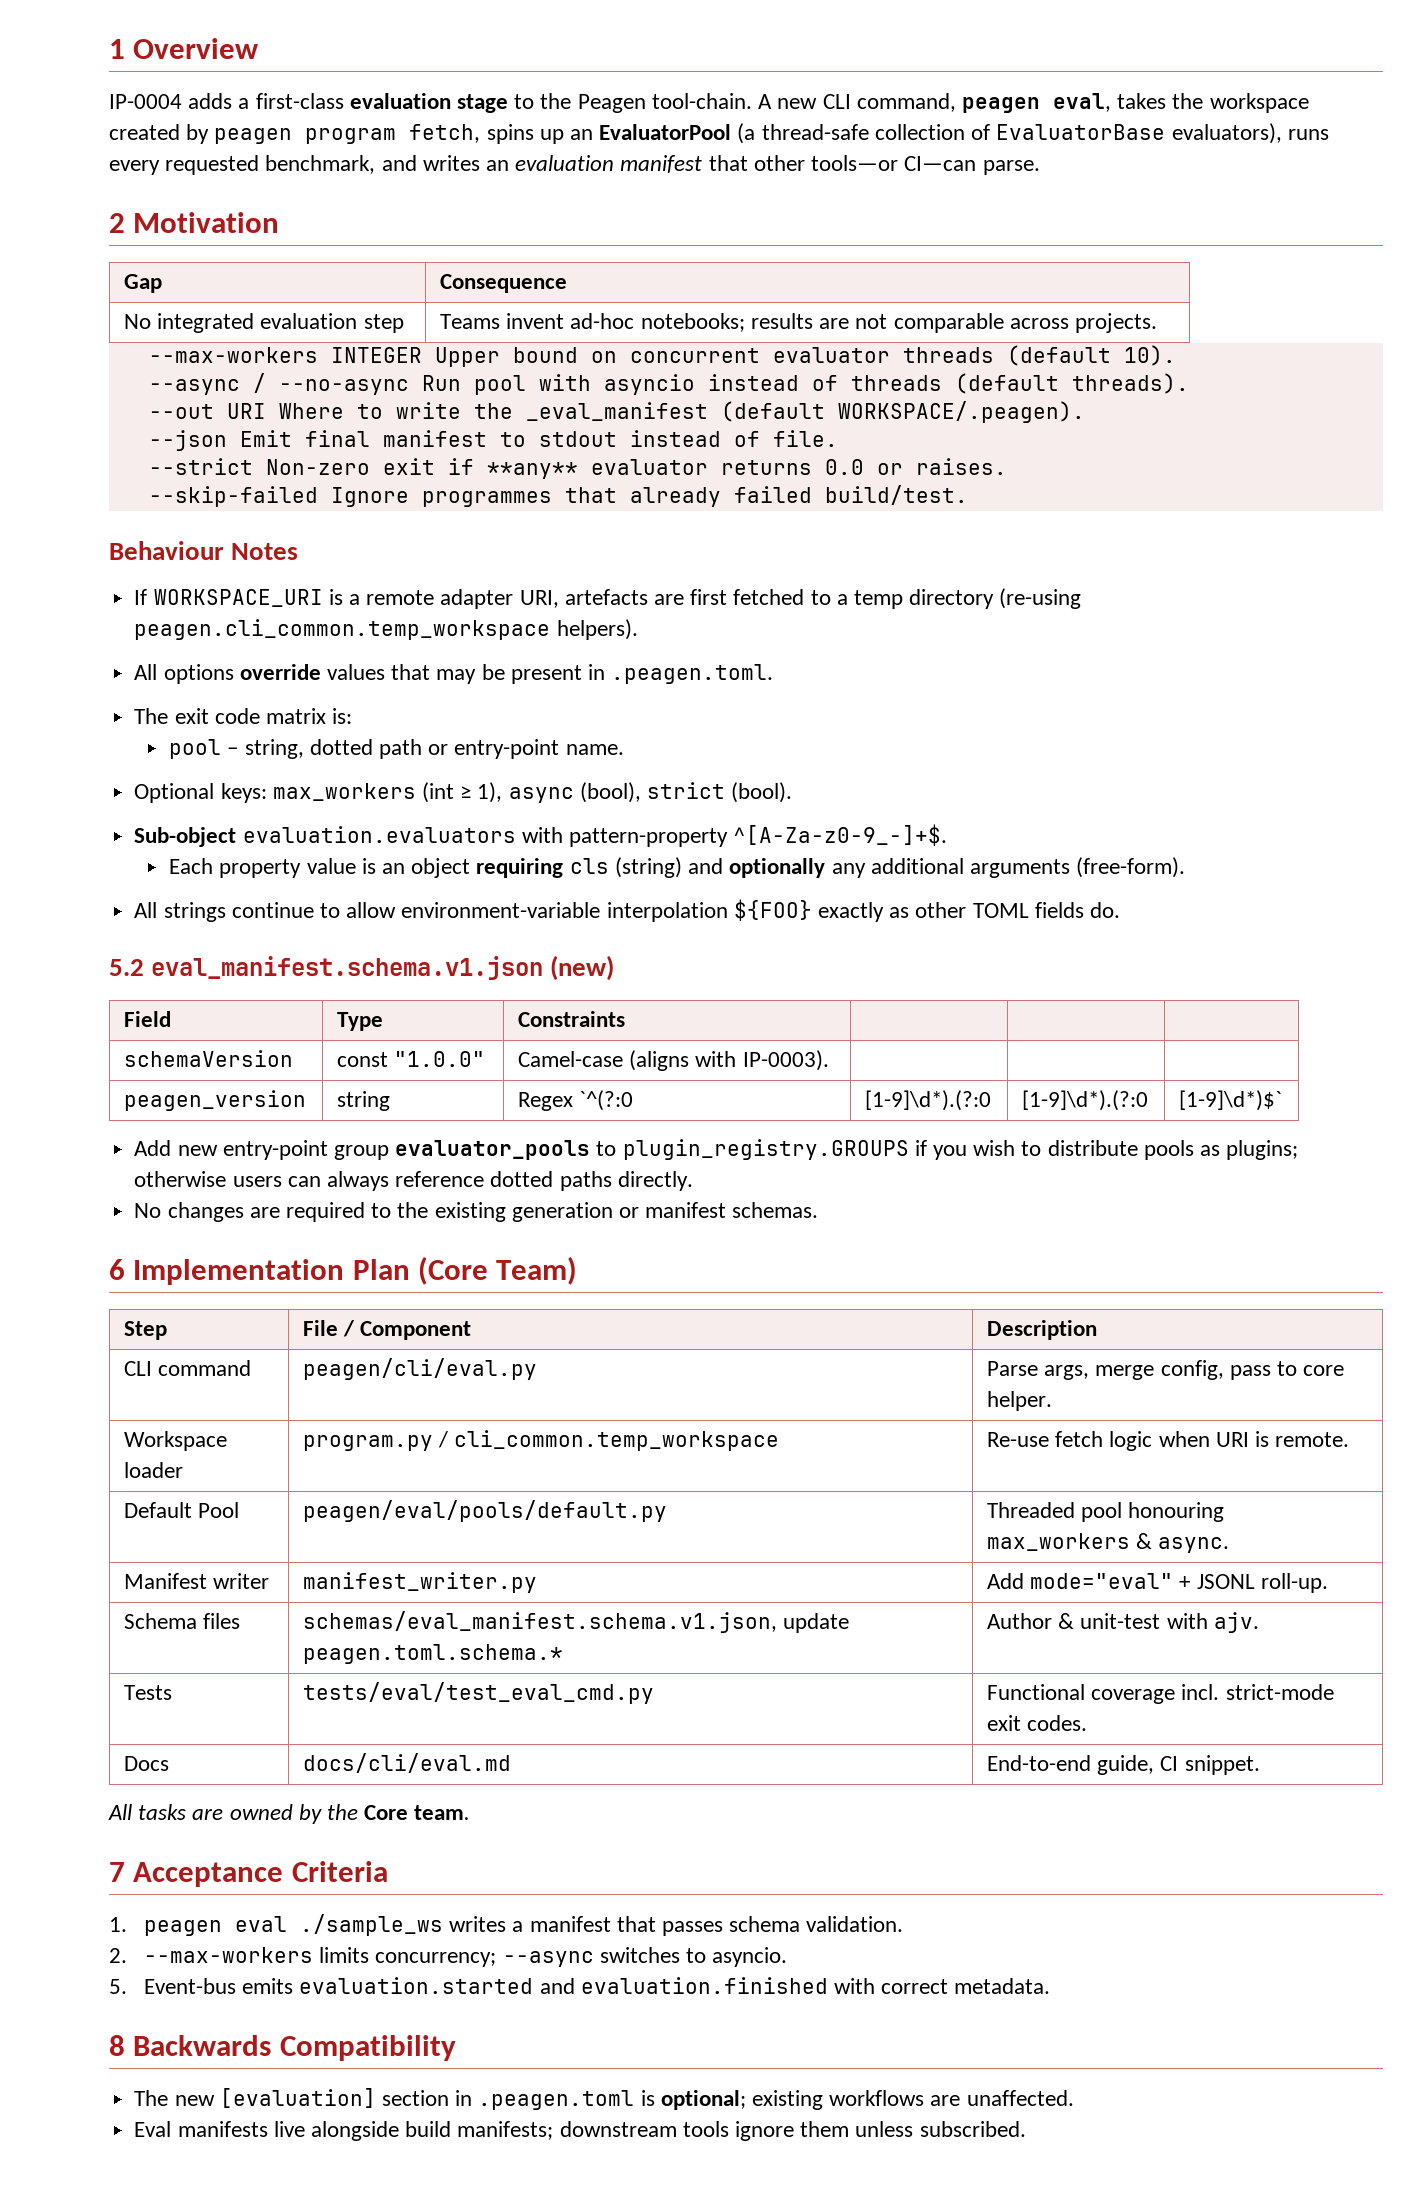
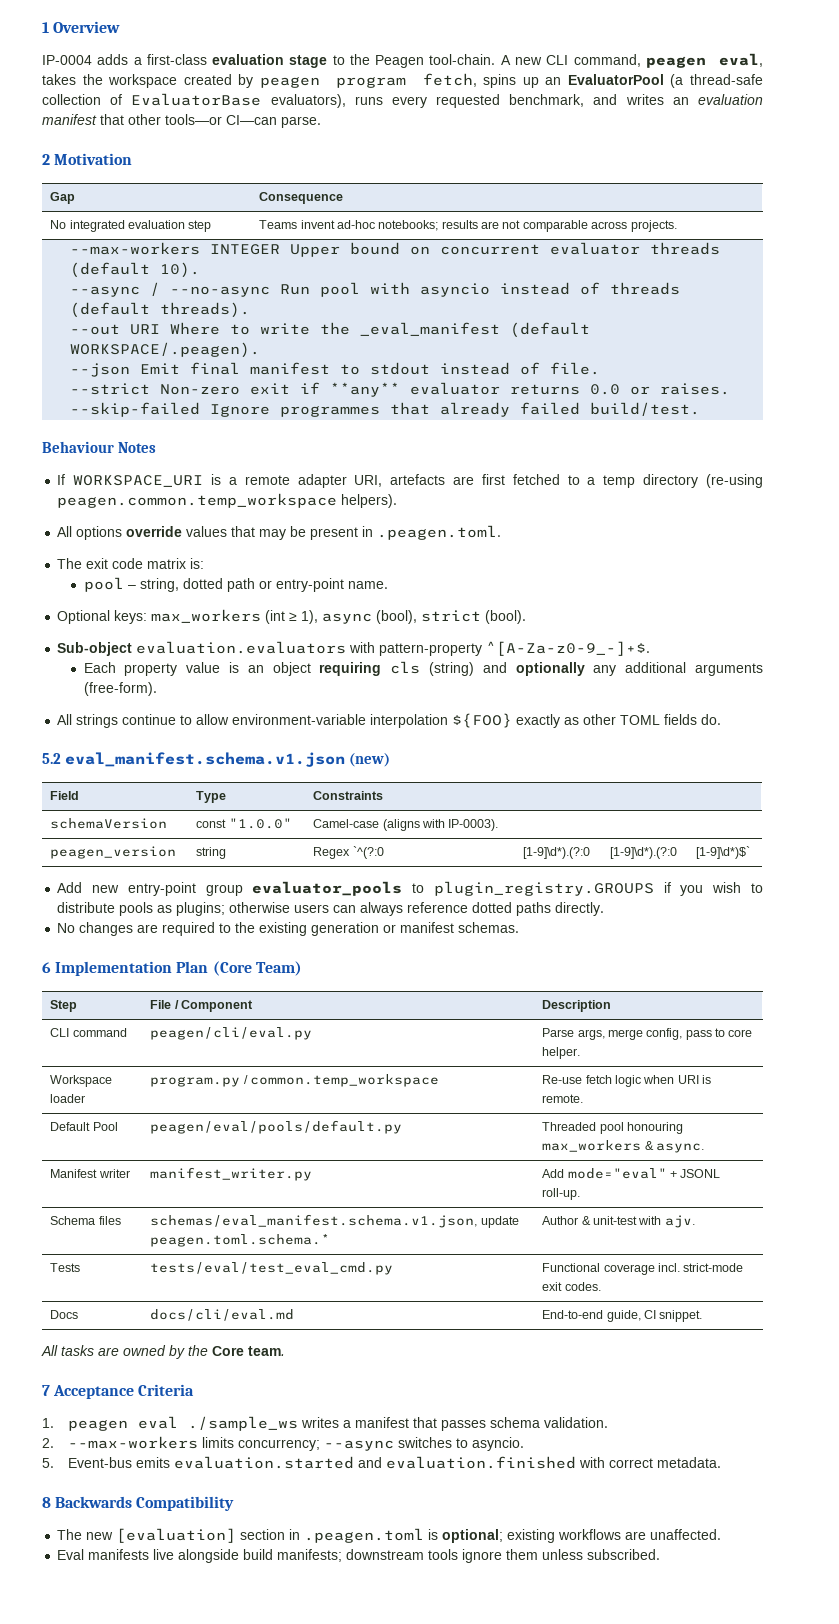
- If WORKSPACE_URI is a remote adapter URI, artefacts are first fetched to a temp directory (re-using peagen.cli_common.temp_workspace helpers).
+ If WORKSPACE_URI is a remote adapter URI, artefacts are first fetched to a temp directory (re-using peagen.common.temp_workspace helpers).
- Workspace loader | program.py / cli_common.temp_workspace | Re-use fetch logic when URI is remote.
+ Workspace loader | program.py / common.temp_workspace | Re-use fetch logic when URI is remote.

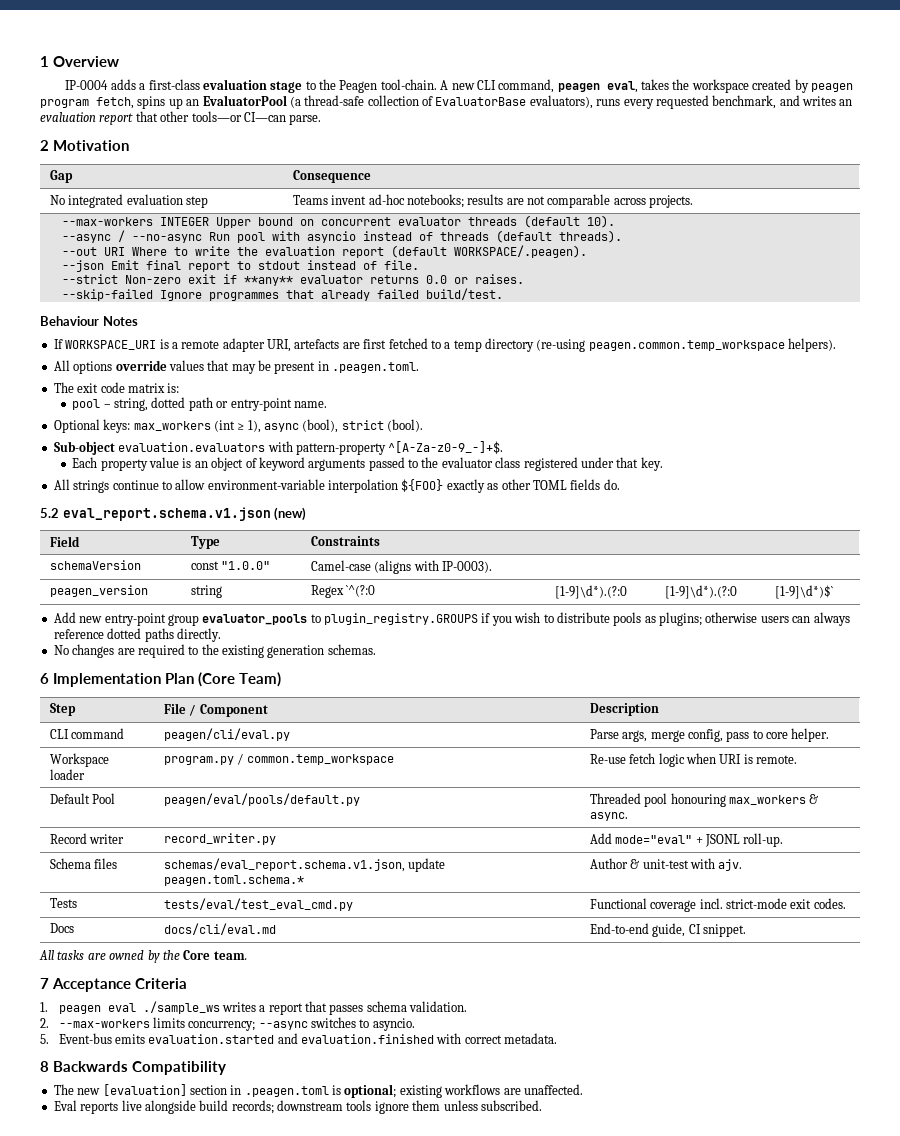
- A new CLI command, peagen eval, takes the workspace created by peagen program fetch, spins up an EvaluatorPool (a thread-safe collection of EvaluatorBase evaluators), runs every requested benchmark, and writes an evaluation manifest that other tools—or CI—can parse.
+ A new CLI command, peagen eval, takes the workspace created by peagen program fetch, spins up an EvaluatorPool (a thread-safe collection of EvaluatorBase evaluators), runs every requested benchmark, and writes an evaluation report that other tools—or CI—can parse.
- --out URI Where to write the _eval_manifest (default WORKSPACE/.peagen).
+ --out URI Where to write the evaluation report (default WORKSPACE/.peagen).
- --json Emit final manifest to stdout instead of file.
+ --json Emit final report to stdout instead of file.
- Each property value is an object requiring cls (string) and optionally any additional arguments (free-form).
+ Each property value is an object of keyword arguments passed to the evaluator class registered under that key.
- 5.2 eval_manifest.schema.v1.json (new)
+ 5.2 eval_report.schema.v1.json (new)
- No changes are required to the existing generation or manifest schemas.
+ No changes are required to the existing generation schemas.
- Manifest writer | manifest_writer.py | Add mode="eval" + JSONL roll-up.
+ Record writer | record_writer.py | Add mode="eval" + JSONL roll-up.
- Schema files | schemas/eval_manifest.schema.v1.json, update peagen.toml.schema.* | Author & unit-test with ajv.
+ Schema files | schemas/eval_report.schema.v1.json, update peagen.toml.schema.* | Author & unit-test with ajv.
- 1. peagen eval ./sample_ws writes a manifest that passes schema validation.
+ 1. peagen eval ./sample_ws writes a report that passes schema validation.
- Eval manifests live alongside build manifests; downstream tools ignore them unless subscribed.
+ Eval reports live alongside build records; downstream tools ignore them unless subscribed.

